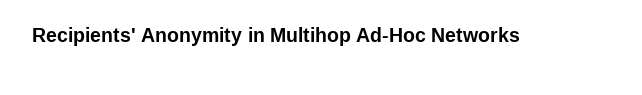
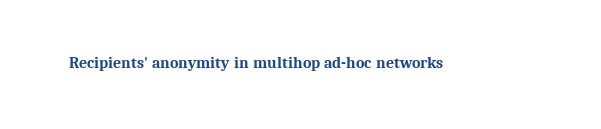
- Recipients' Anonymity in Multihop Ad-Hoc Networks
+ Recipients' anonymity in multihop ad-hoc networks

